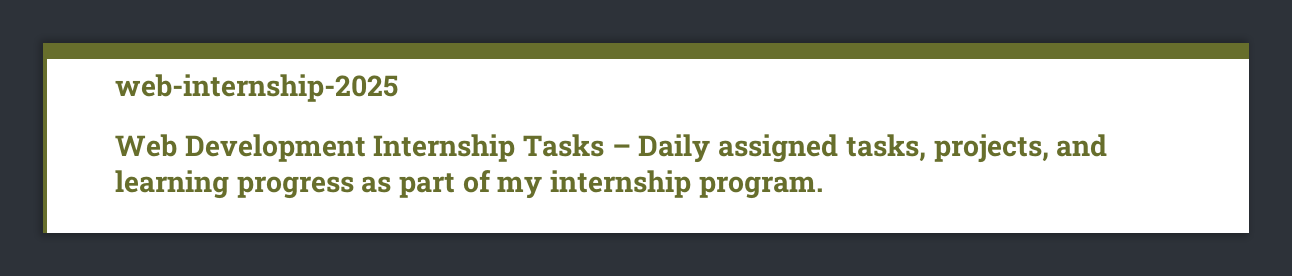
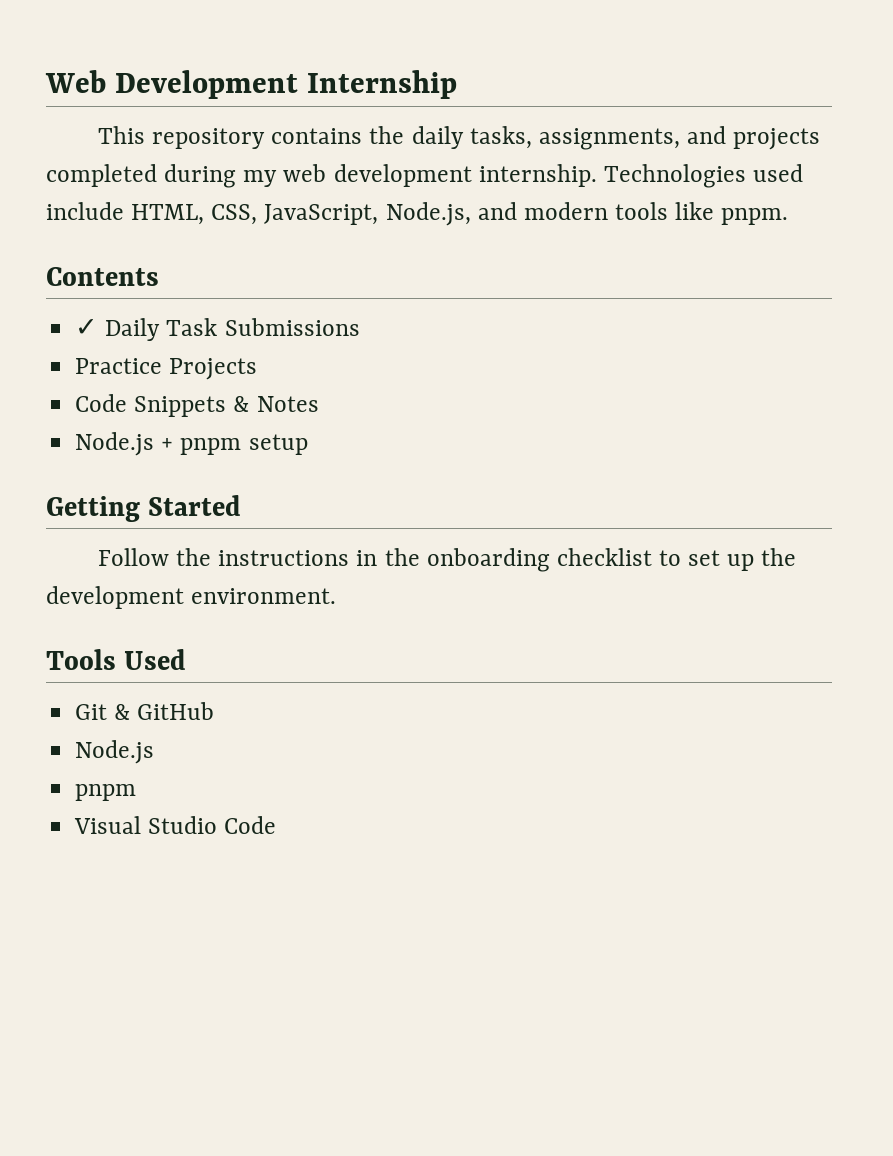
- web-internship-2025
- Web Development Internship Tasks – Daily assigned tasks, projects, and learning progress as part of my internship program.
+ Web Development Internship
+ This repository contains the daily tasks, assignments, and projects completed during my web development internship. Technologies used include HTML, CSS, JavaScript, Node.js, and modern tools like pnpm.
+ Contents
+ ✓ Daily Task Submissions
+ Practice Projects
+ Code Snippets & Notes
+ Node.js + pnpm setup
+ Getting Started
+ Follow the instructions in the onboarding checklist to set up the development environment.
+ Tools Used
+ Git & GitHub
+ Node.js
+ pnpm
+ Visual Studio Code

